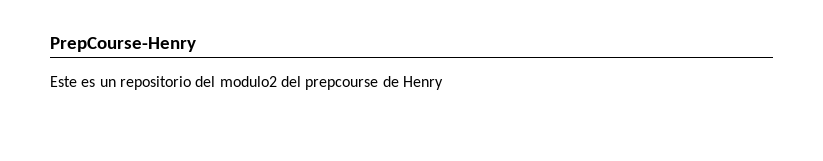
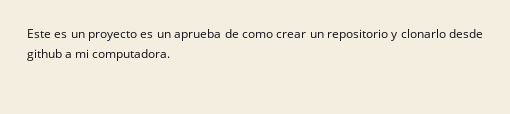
- PrepCourse-Henry
- Este es un repositorio del modulo2 del prepcourse de Henry
+ Este es un proyecto es un aprueba de como crear un repositorio y clonarlo desde github a mi computadora.

